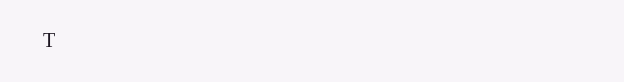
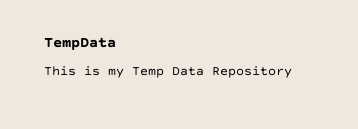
- T
+ TempData
+ This is my Temp Data Repository

